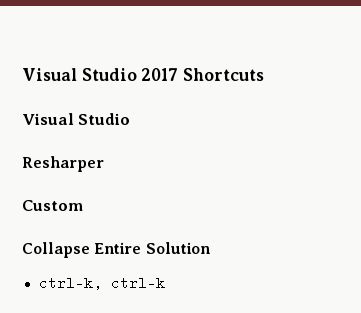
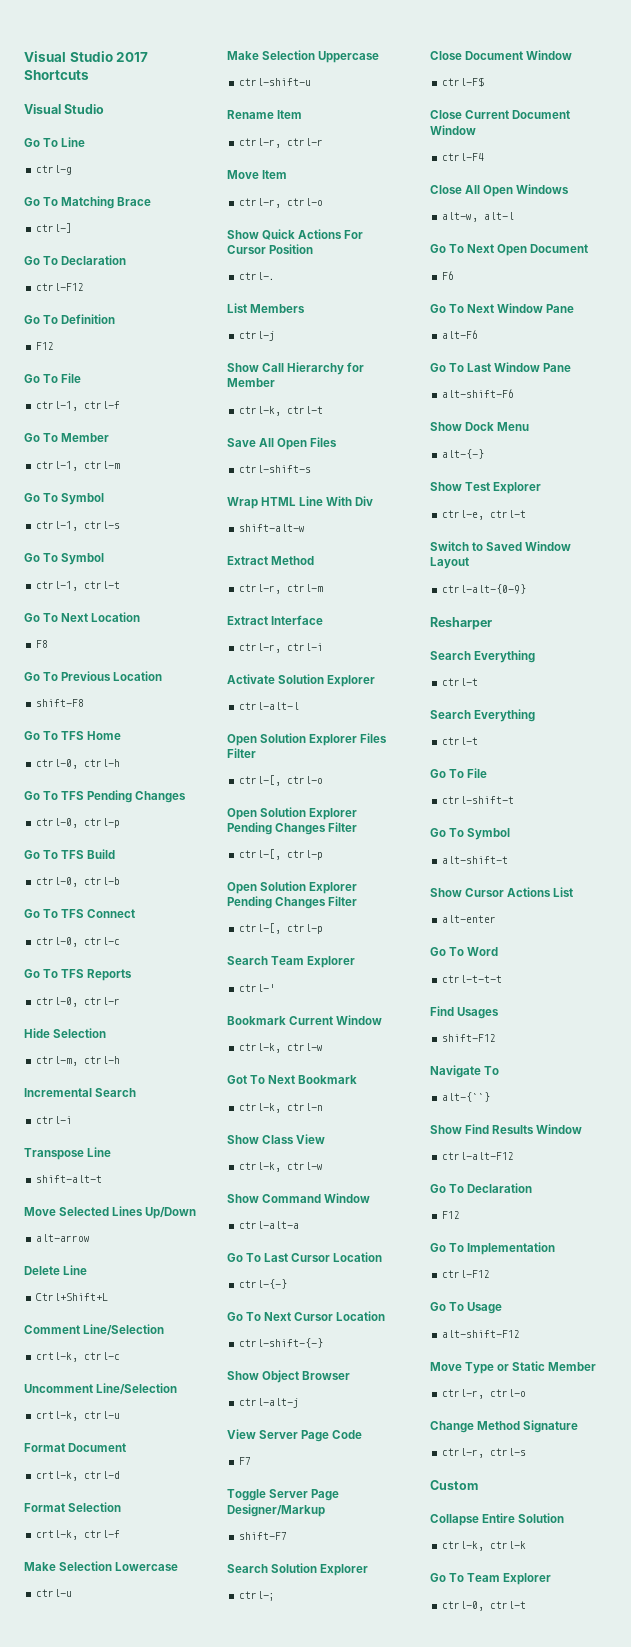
+ Go To Line
+ ctrl-g
+ Go To Matching Brace
+ ctrl-]
+ Go To Declaration
+ ctrl-F12
+ Go To Definition
+ F12
+ Go To File
+ ctrl-1, ctrl-f
+ Go To Member
+ ctrl-1, ctrl-m
+ Go To Symbol
+ ctrl-1, ctrl-s
+ Go To Symbol
+ ctrl-1, ctrl-t
+ Go To Next Location
+ F8
+ Go To Previous Location
+ shift-F8
+ Go To TFS Home
+ ctrl-0, ctrl-h
+ Go To TFS Pending Changes
+ ctrl-0, ctrl-p
+ Go To TFS Build
+ ctrl-0, ctrl-b
+ Go To TFS Connect
+ ctrl-0, ctrl-c
+ Go To TFS Reports
+ ctrl-0, ctrl-r
+ Hide Selection
+ ctrl-m, ctrl-h
+ Incremental Search
+ ctrl-i
+ Transpose Line
+ shift-alt-t
+ Move Selected Lines Up/Down
+ alt-arrow
+ Delete Line
+ Ctrl+Shift+L
+ Comment Line/Selection
+ crtl-k, ctrl-c
+ Uncomment Line/Selection
+ crtl-k, ctrl-u
+ Format Document
+ crtl-k, ctrl-d
+ Format Selection
+ crtl-k, ctrl-f
+ Make Selection Lowercase
+ ctrl-u
+ Make Selection Uppercase
+ ctrl-shift-u
+ Rename Item
+ ctrl-r, ctrl-r
+ Move Item
+ ctrl-r, ctrl-o
+ Show Quick Actions For Cursor Position
+ ctrl-.
+ List Members
+ ctrl-j
+ Show Call Hierarchy for Member
+ ctrl-k, ctrl-t
+ Save All Open Files
+ ctrl-shift-s
+ Wrap HTML Line With Div
+ shift-alt-w
+ Extract Method
+ ctrl-r, ctrl-m
+ Extract Interface
+ ctrl-r, ctrl-i
+ Activate Solution Explorer
+ ctrl-alt-l
+ Open Solution Explorer Files Filter
+ ctrl-[, ctrl-o
+ Open Solution Explorer Pending Changes Filter
+ ctrl-[, ctrl-p
+ Open Solution Explorer Pending Changes Filter
+ ctrl-[, ctrl-p
+ Search Team Explorer
+ ctrl-'
+ Bookmark Current Window
+ ctrl-k, ctrl-w
+ Got To Next Bookmark
+ ctrl-k, ctrl-n
+ Show Class View
+ ctrl-k, ctrl-w
+ Show Command Window
+ ctrl-alt-a
+ Go To Last Cursor Location
+ ctrl-{-}
+ Go To Next Cursor Location
+ ctrl-shift-{-}
+ Show Object Browser
+ ctrl-alt-j
+ View Server Page Code
+ F7
+ Toggle Server Page Designer/Markup
+ shift-F7
+ Search Solution Explorer
+ ctrl-;
+ Close Document Window
+ ctrl-F$
+ Close Current Document Window
+ ctrl-F4
+ Close All Open Windows
+ alt-w, alt-l
+ Go To Next Open Document
+ F6
+ Go To Next Window Pane
+ alt-F6
+ Go To Last Window Pane
+ alt-shift-F6
+ Show Dock Menu
+ alt-{-}
+ Show Test Explorer
+ ctrl-e, ctrl-t
+ Switch to Saved Window Layout
+ ctrl-alt-{0-9}
  Resharper
+ Search Everything
+ ctrl-t
+ Search Everything
+ ctrl-t
+ Go To File
+ ctrl-shift-t
+ Go To Symbol
+ alt-shift-t
+ Show Cursor Actions List
+ alt-enter
+ Go To Word
+ ctrl-t-t-t
+ Find Usages
+ shift-F12
+ Navigate To
+ alt-{``}
+ Show Find Results Window
+ ctrl-alt-F12
+ Go To Declaration
+ F12
+ Go To Implementation
+ ctrl-F12
+ Go To Usage
+ alt-shift-F12
+ Move Type or Static Member
+ ctrl-r, ctrl-o
+ Change Method Signature
+ ctrl-r, ctrl-s
+ Go To Team Explorer
+ ctrl-0, ctrl-t

